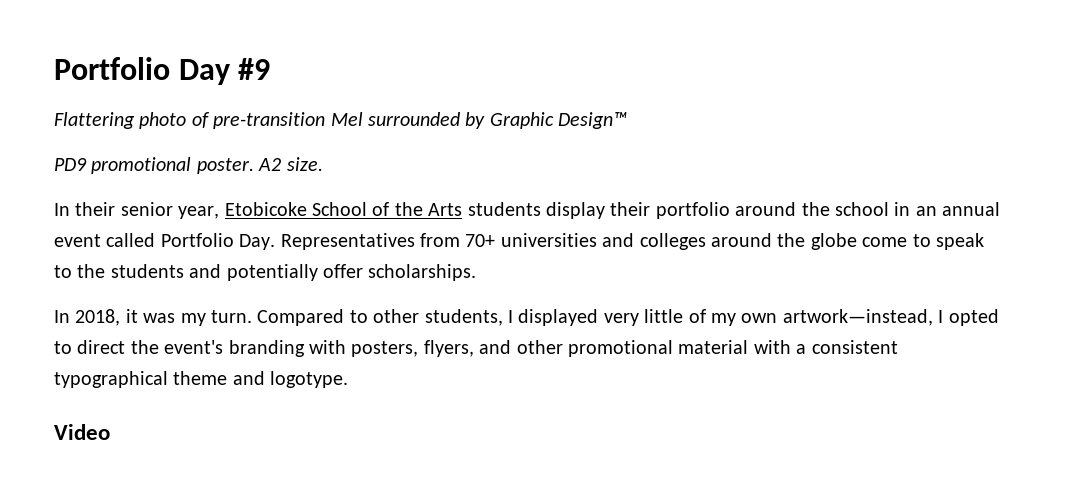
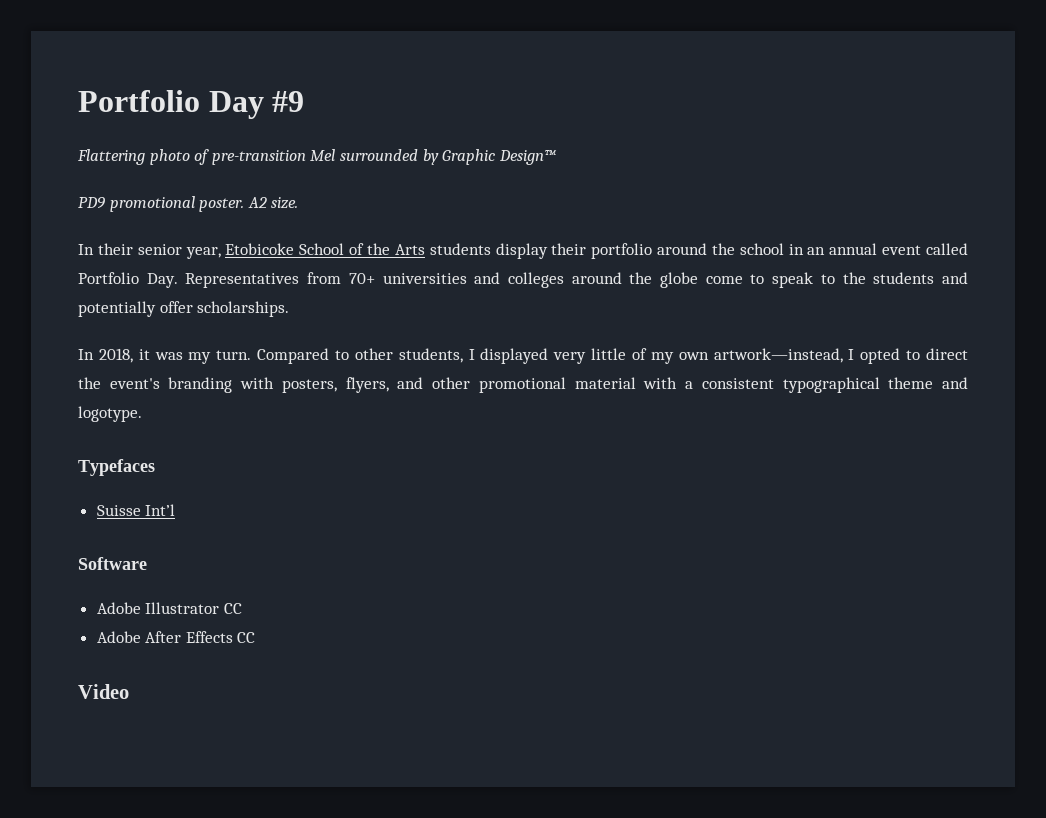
+ Typefaces
+ Suisse Int’l
+ Software
+ Adobe Illustrator CC
+ Adobe After Effects CC

